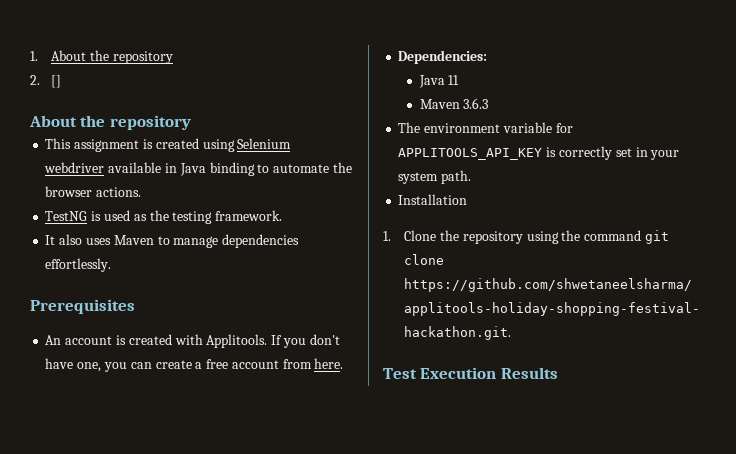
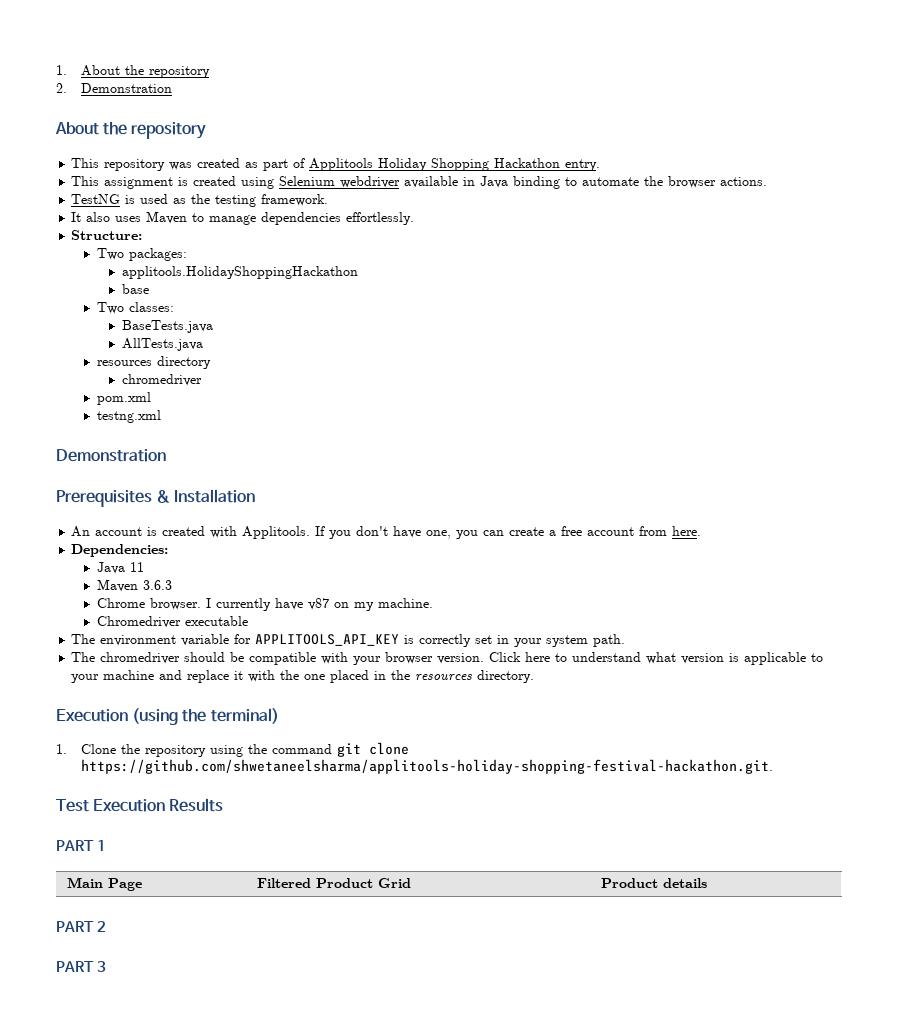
- 2. []
+ 2. Demonstration
  About the repository
+ This repository was created as part of Applitools Holiday Shopping Hackathon entry.
+ Structure:
+ Two packages:
+ applitools.HolidayShoppingHackathon
+ base
+ Two classes:
+ BaseTests.java
+ AllTests.java
+ resources directory
+ chromedriver
+ pom.xml
+ testng.xml
+ Demonstration
- Prerequisites
+ Prerequisites & Installation
+ Chrome browser. I currently have v87 on my machine.
+ Chromedriver executable
- Installation
+ The chromedriver should be compatible with your browser version. Click here to understand what version is applicable to your machine and replace it with the one placed in the resources directory.
+ Execution (using the terminal)
+ PART 1
+ Main Page | Filtered Product Grid | Product details
+ PART 2
+ PART 3

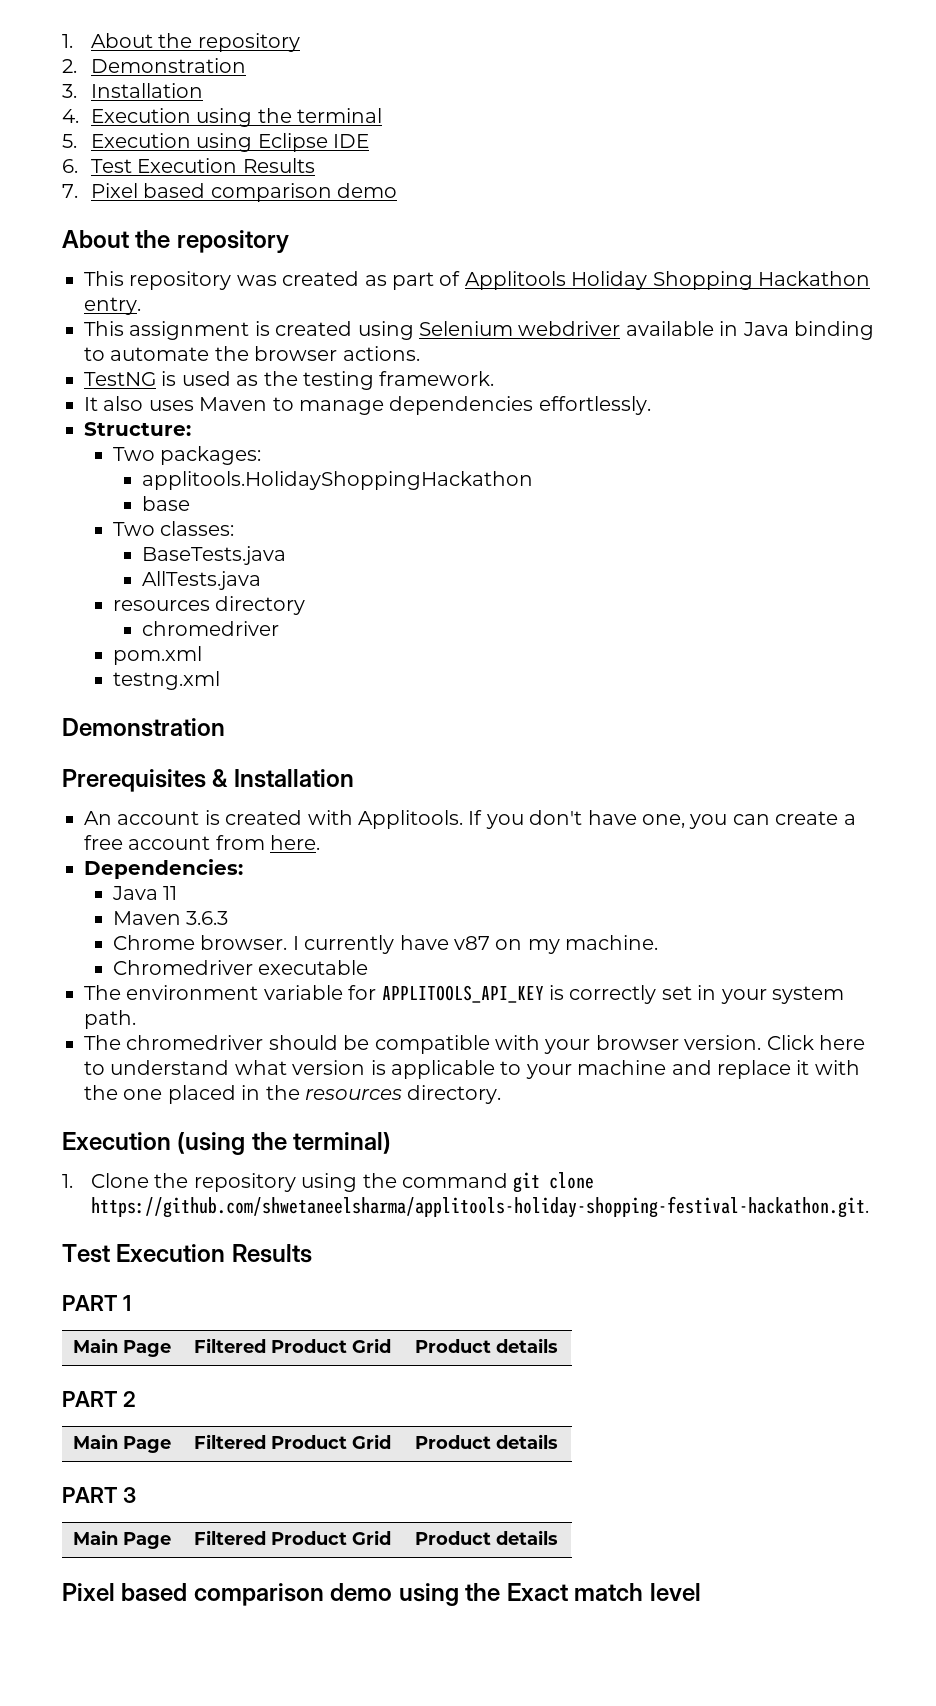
+ 3. Installation
+ 4. Execution using the terminal
+ 5. Execution using Eclipse IDE
+ 6. Test Execution Results
+ 7. Pixel based comparison demo
  PART 2
+ Main Page | Filtered Product Grid | Product details
  PART 3
+ Main Page | Filtered Product Grid | Product details
+ Pixel based comparison demo using the Exact match level

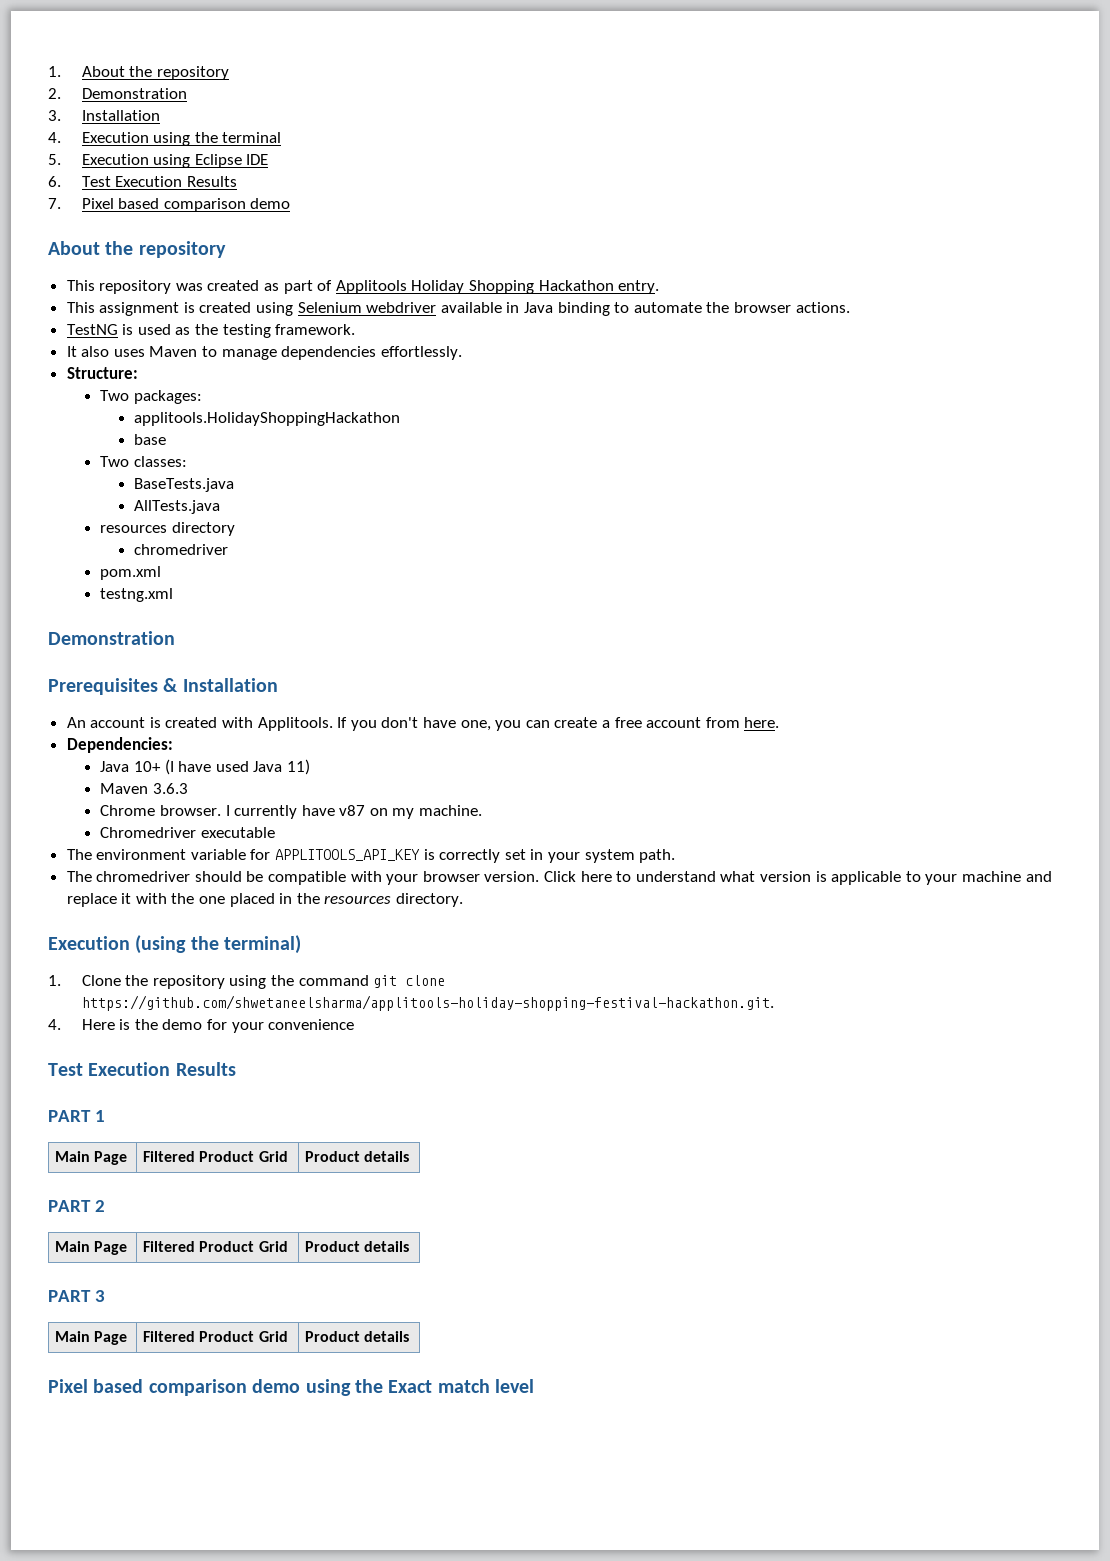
- Java 11
+ Java 10+ (I have used Java 11)
+ 4. Here is the demo for your convenience

